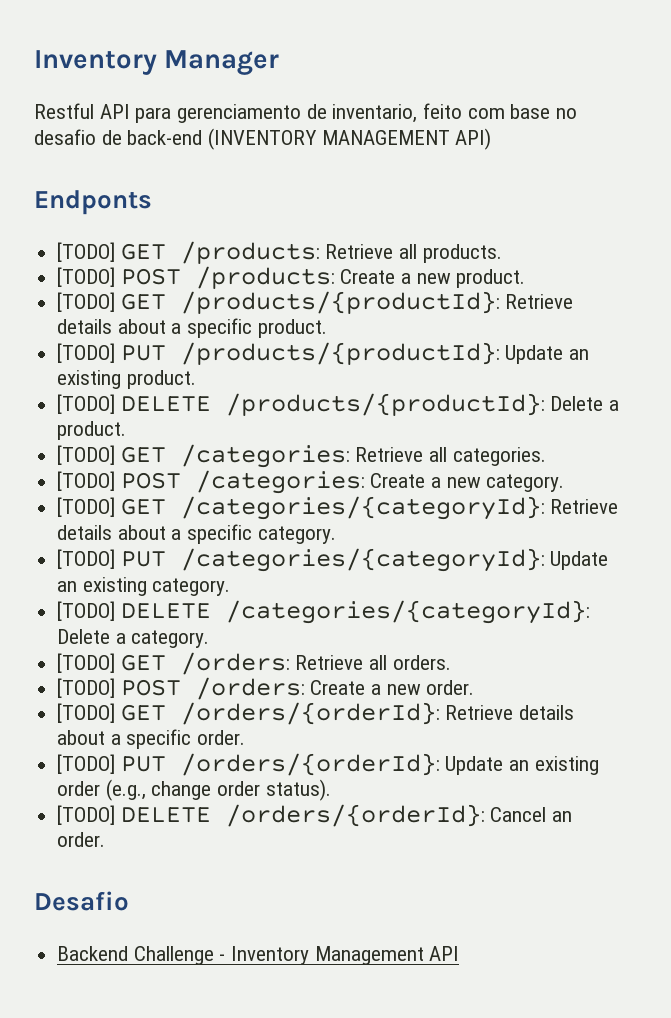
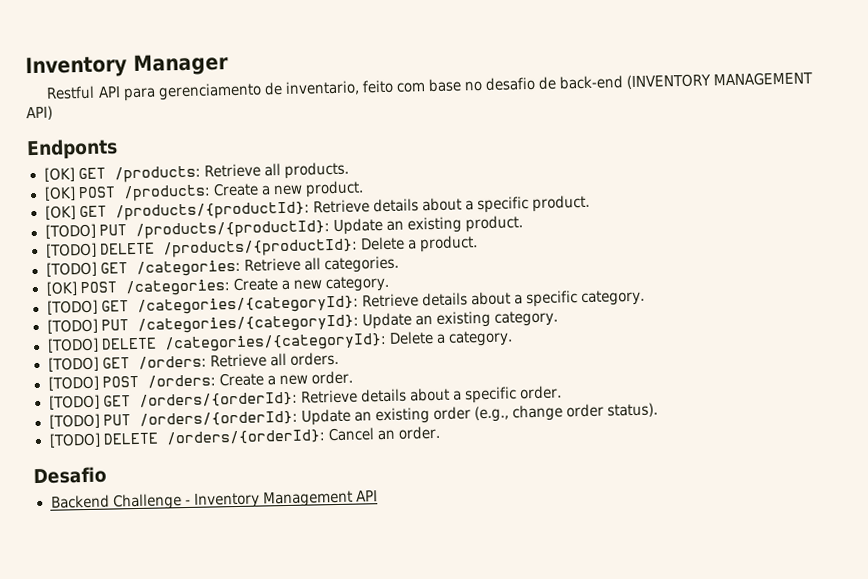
- [TODO] GET /products: Retrieve all products.
+ [OK] GET /products: Retrieve all products.
- [TODO] POST /products: Create a new product.
+ [OK] POST /products: Create a new product.
- [TODO] GET /products/{productId}: Retrieve details about a specific product.
+ [OK] GET /products/{productId}: Retrieve details about a specific product.
- [TODO] POST /categories: Create a new category.
+ [OK] POST /categories: Create a new category.

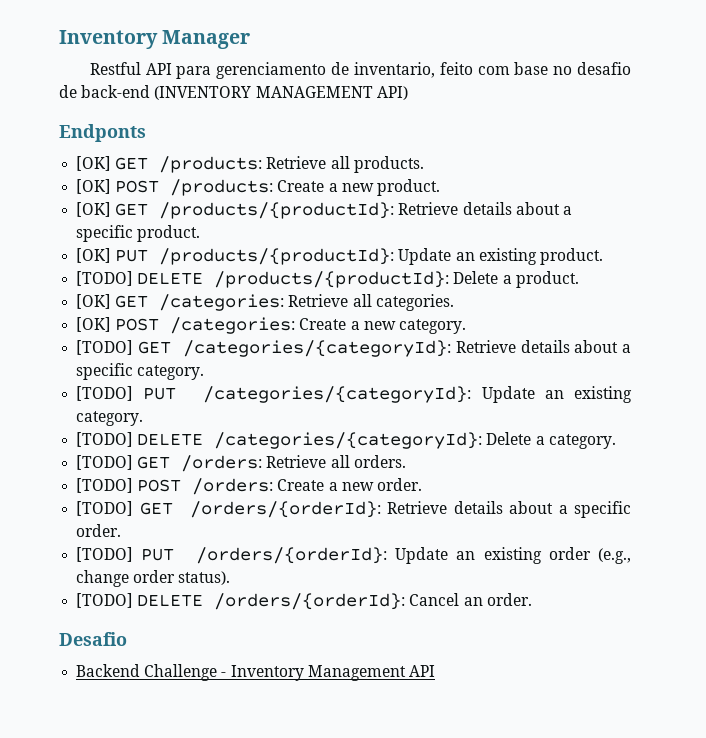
- [TODO] PUT /products/{productId}: Update an existing product.
+ [OK] PUT /products/{productId}: Update an existing product.
- [TODO] GET /categories: Retrieve all categories.
+ [OK] GET /categories: Retrieve all categories.

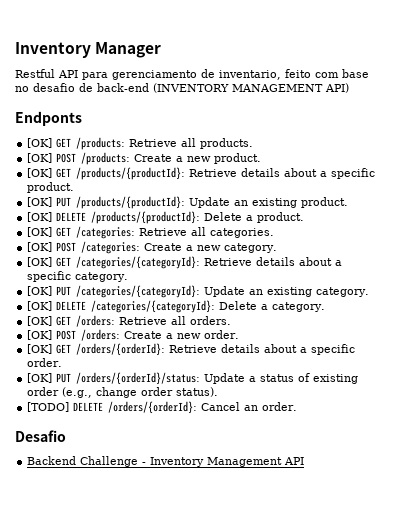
- [TODO] DELETE /products/{productId}: Delete a product.
+ [OK] DELETE /products/{productId}: Delete a product.
- [TODO] GET /categories/{categoryId}: Retrieve details about a specific category.
+ [OK] GET /categories/{categoryId}: Retrieve details about a specific category.
- [TODO] PUT /categories/{categoryId}: Update an existing category.
+ [OK] PUT /categories/{categoryId}: Update an existing category.
- [TODO] DELETE /categories/{categoryId}: Delete a category.
+ [OK] DELETE /categories/{categoryId}: Delete a category.
- [TODO] GET /orders: Retrieve all orders.
+ [OK] GET /orders: Retrieve all orders.
- [TODO] POST /orders: Create a new order.
+ [OK] POST /orders: Create a new order.
- [TODO] GET /orders/{orderId}: Retrieve details about a specific order.
+ [OK] GET /orders/{orderId}: Retrieve details about a specific order.
- [TODO] PUT /orders/{orderId}: Update an existing order (e.g., change order status).
+ [OK] PUT /orders/{orderId}/status: Update a status of existing order (e.g., change order status).

